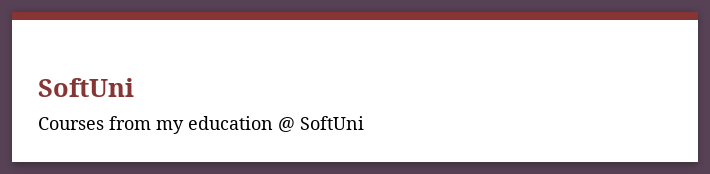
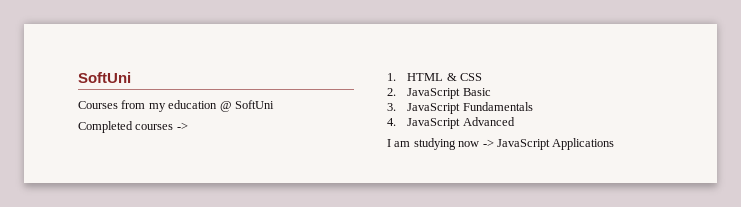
+ Completed courses ->
+ 1. HTML & CSS
+ 2. JavaScript Basic
+ 3. JavaScript Fundamentals
+ 4. JavaScript Advanced
+ I am studying now -> JavaScript Applications

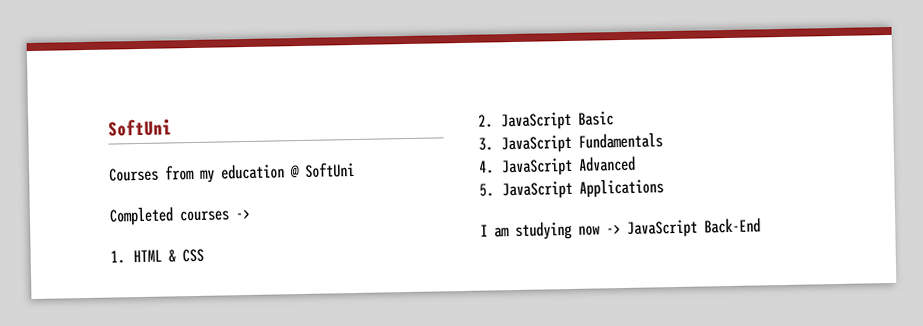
+ 5. JavaScript Applications
- I am studying now -> JavaScript Applications
+ I am studying now -> JavaScript Back-End

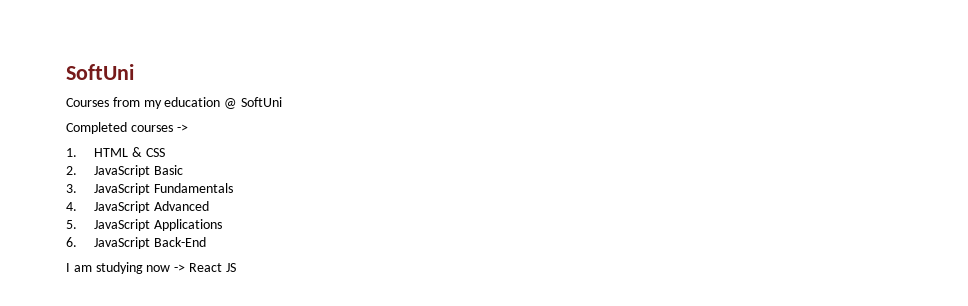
+ 6. JavaScript Back-End
- I am studying now -> JavaScript Back-End
+ I am studying now -> React JS

